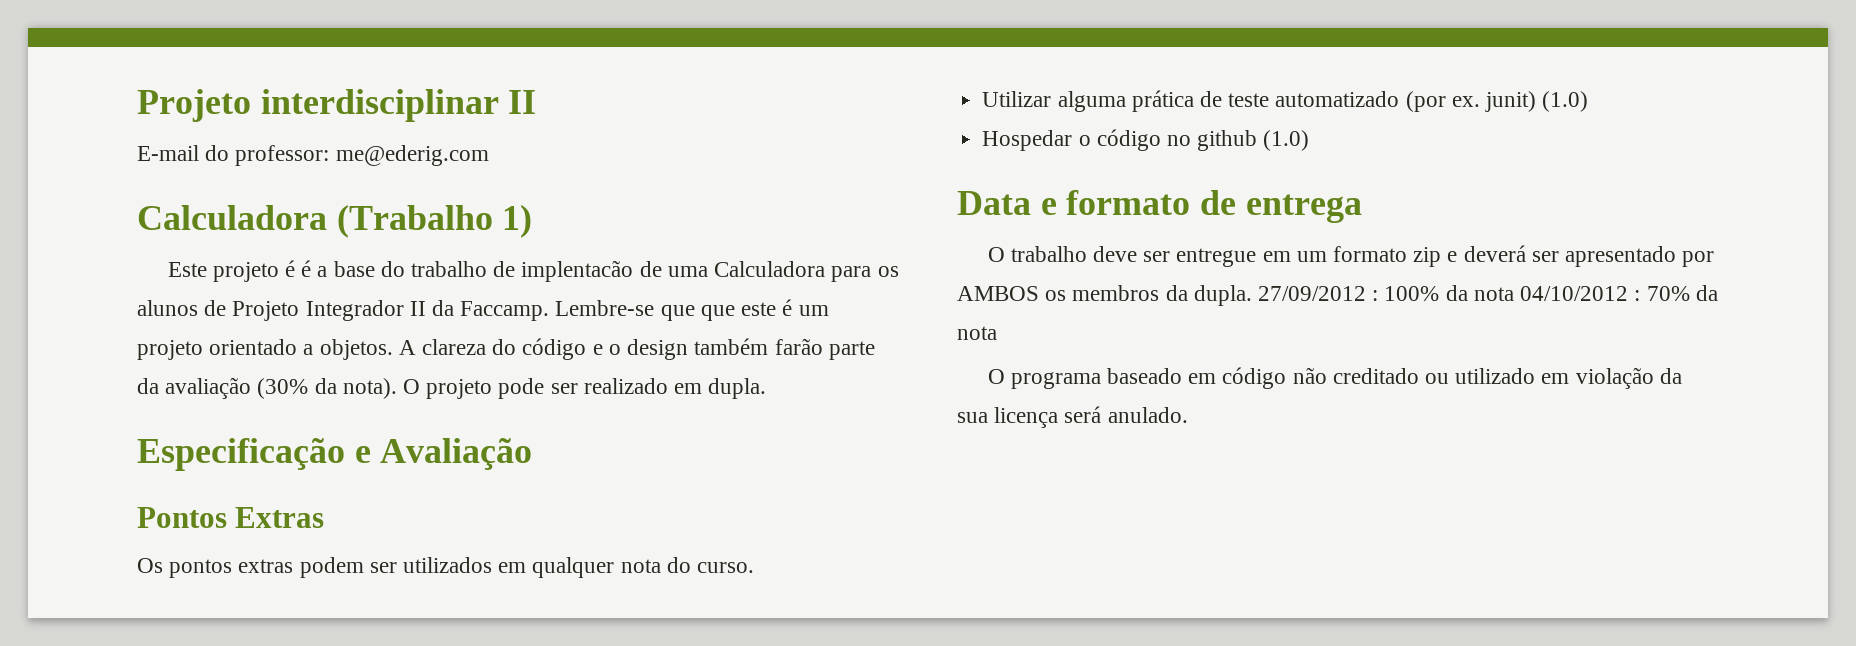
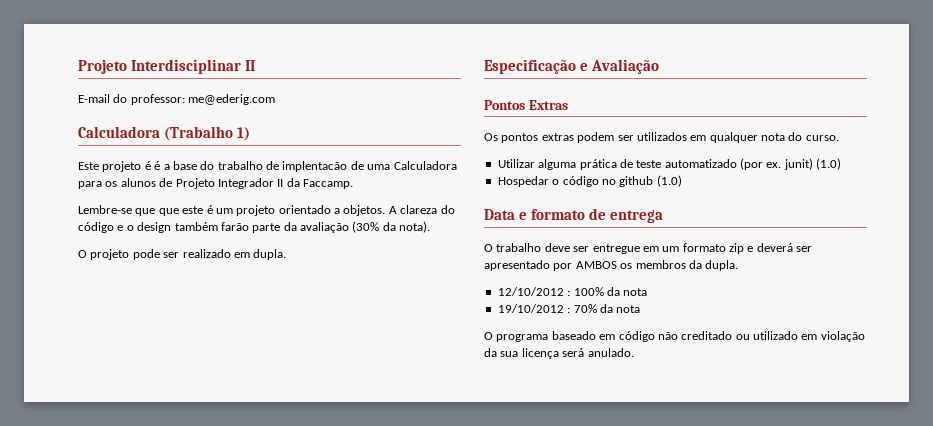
- Projeto interdisciplinar II
+ Projeto Interdisciplinar II
- Este projeto é é a base do trabalho de implentacão de uma Calculadora para os alunos de Projeto Integrador II da Faccamp. Lembre-se que que este é um projeto orientado a objetos.
+ Este projeto é é a base do trabalho de implentacão de uma Calculadora para os alunos de Projeto Integrador II da Faccamp.
+ Lembre-se que que este é um projeto orientado a objetos.
- A clareza do código e o design também farão parte da avaliação (30% da nota). O projeto pode ser realizado em dupla.
+ A clareza do código e o design também farão parte da avaliação (30% da nota).
+ O projeto pode ser realizado em dupla.
- O trabalho deve ser entregue em um formato zip e deverá ser apresentado por AMBOS os membros da dupla. 27/09/2012 : 100% da nota 04/10/2012 : 70% da nota
+ O trabalho deve ser entregue em um formato zip e deverá ser apresentado por AMBOS os membros da dupla.
+ 12/10/2012 : 100% da nota
+ 19/10/2012 : 70% da nota

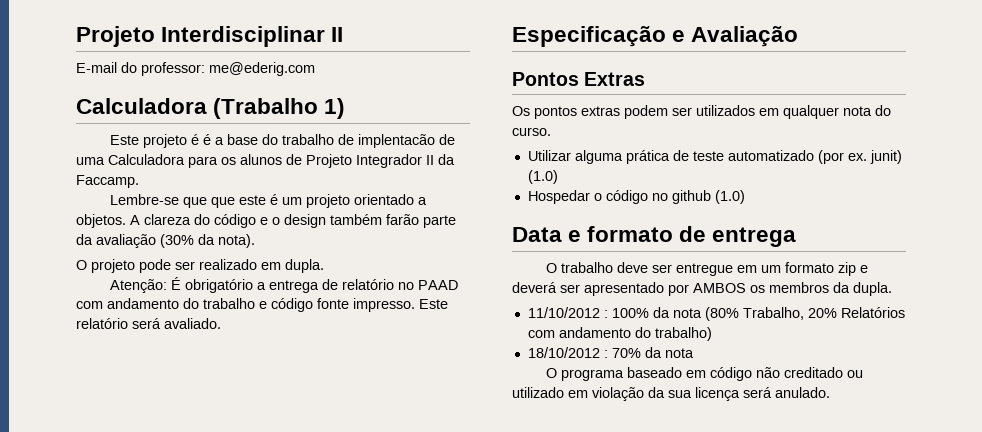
+ Atenção: É obrigatório a entrega de relatório no PAAD com andamento do trabalho e código fonte impresso. Este relatório será avaliado.
- 12/10/2012 : 100% da nota
- 19/10/2012 : 70% da nota
+ 11/10/2012 : 100% da nota (80% Trabalho, 20% Relatórios com andamento do trabalho)
+ 18/10/2012 : 70% da nota

